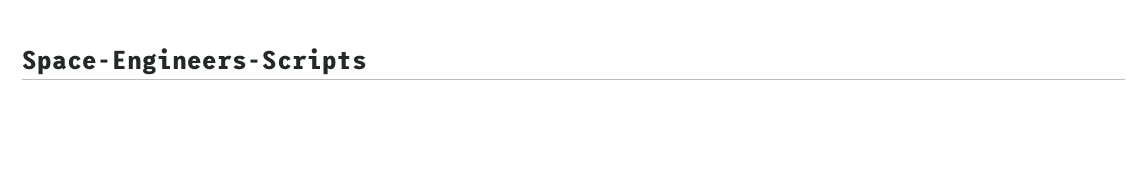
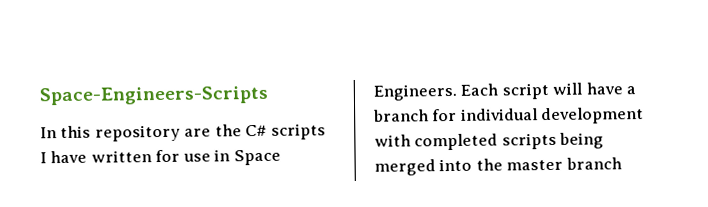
+ In this repository are the C# scripts I have written for use in Space Engineers. Each script will have a branch for individual development with completed scripts being merged into the master branch

